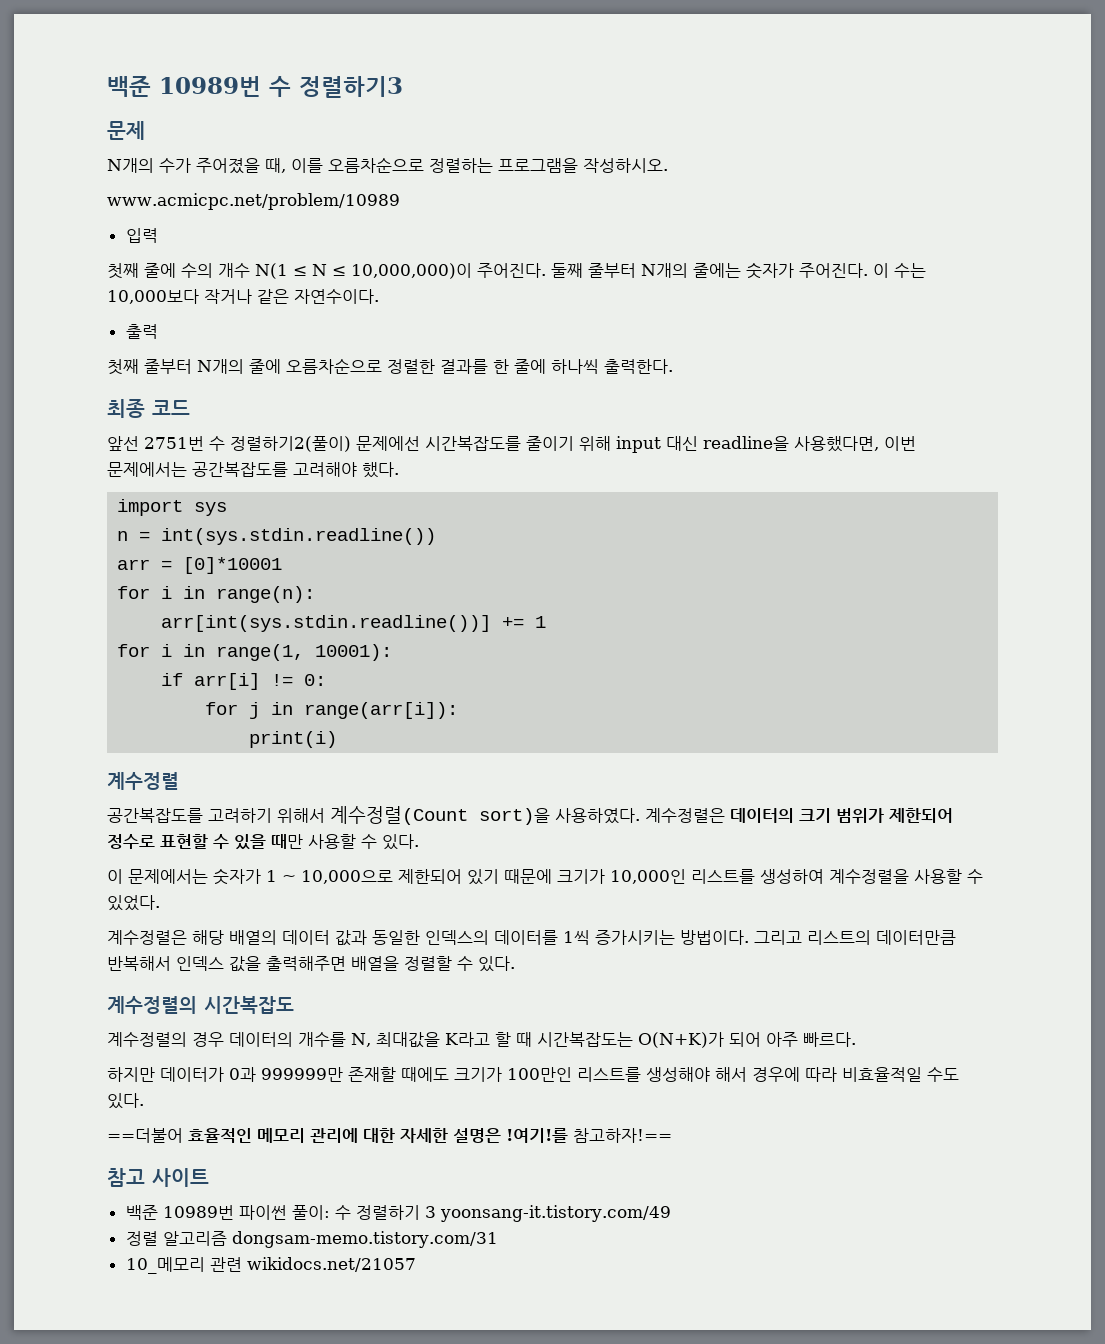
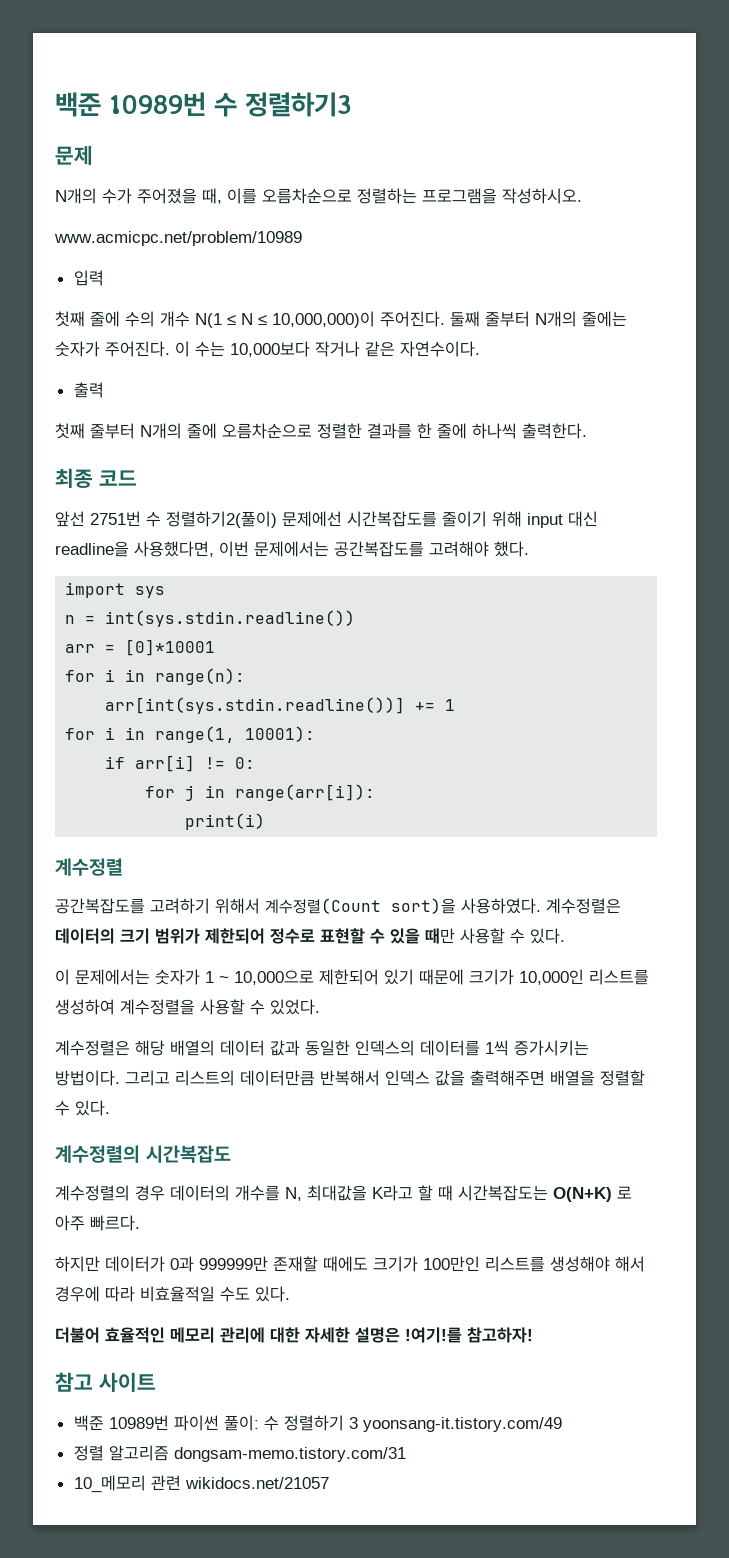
- 계수정렬의 경우 데이터의 개수를 N, 최대값을 K라고 할 때 시간복잡도는 O(N+K)가 되어 아주 빠르다.
+ 계수정렬의 경우 데이터의 개수를 N, 최대값을 K라고 할 때 시간복잡도는 O(N+K) 로 아주 빠르다.
- ==더불어 효율적인 메모리 관리에 대한 자세한 설명은 !여기!를 참고하자!==
+ 더불어 효율적인 메모리 관리에 대한 자세한 설명은 !여기!를 참고하자!

